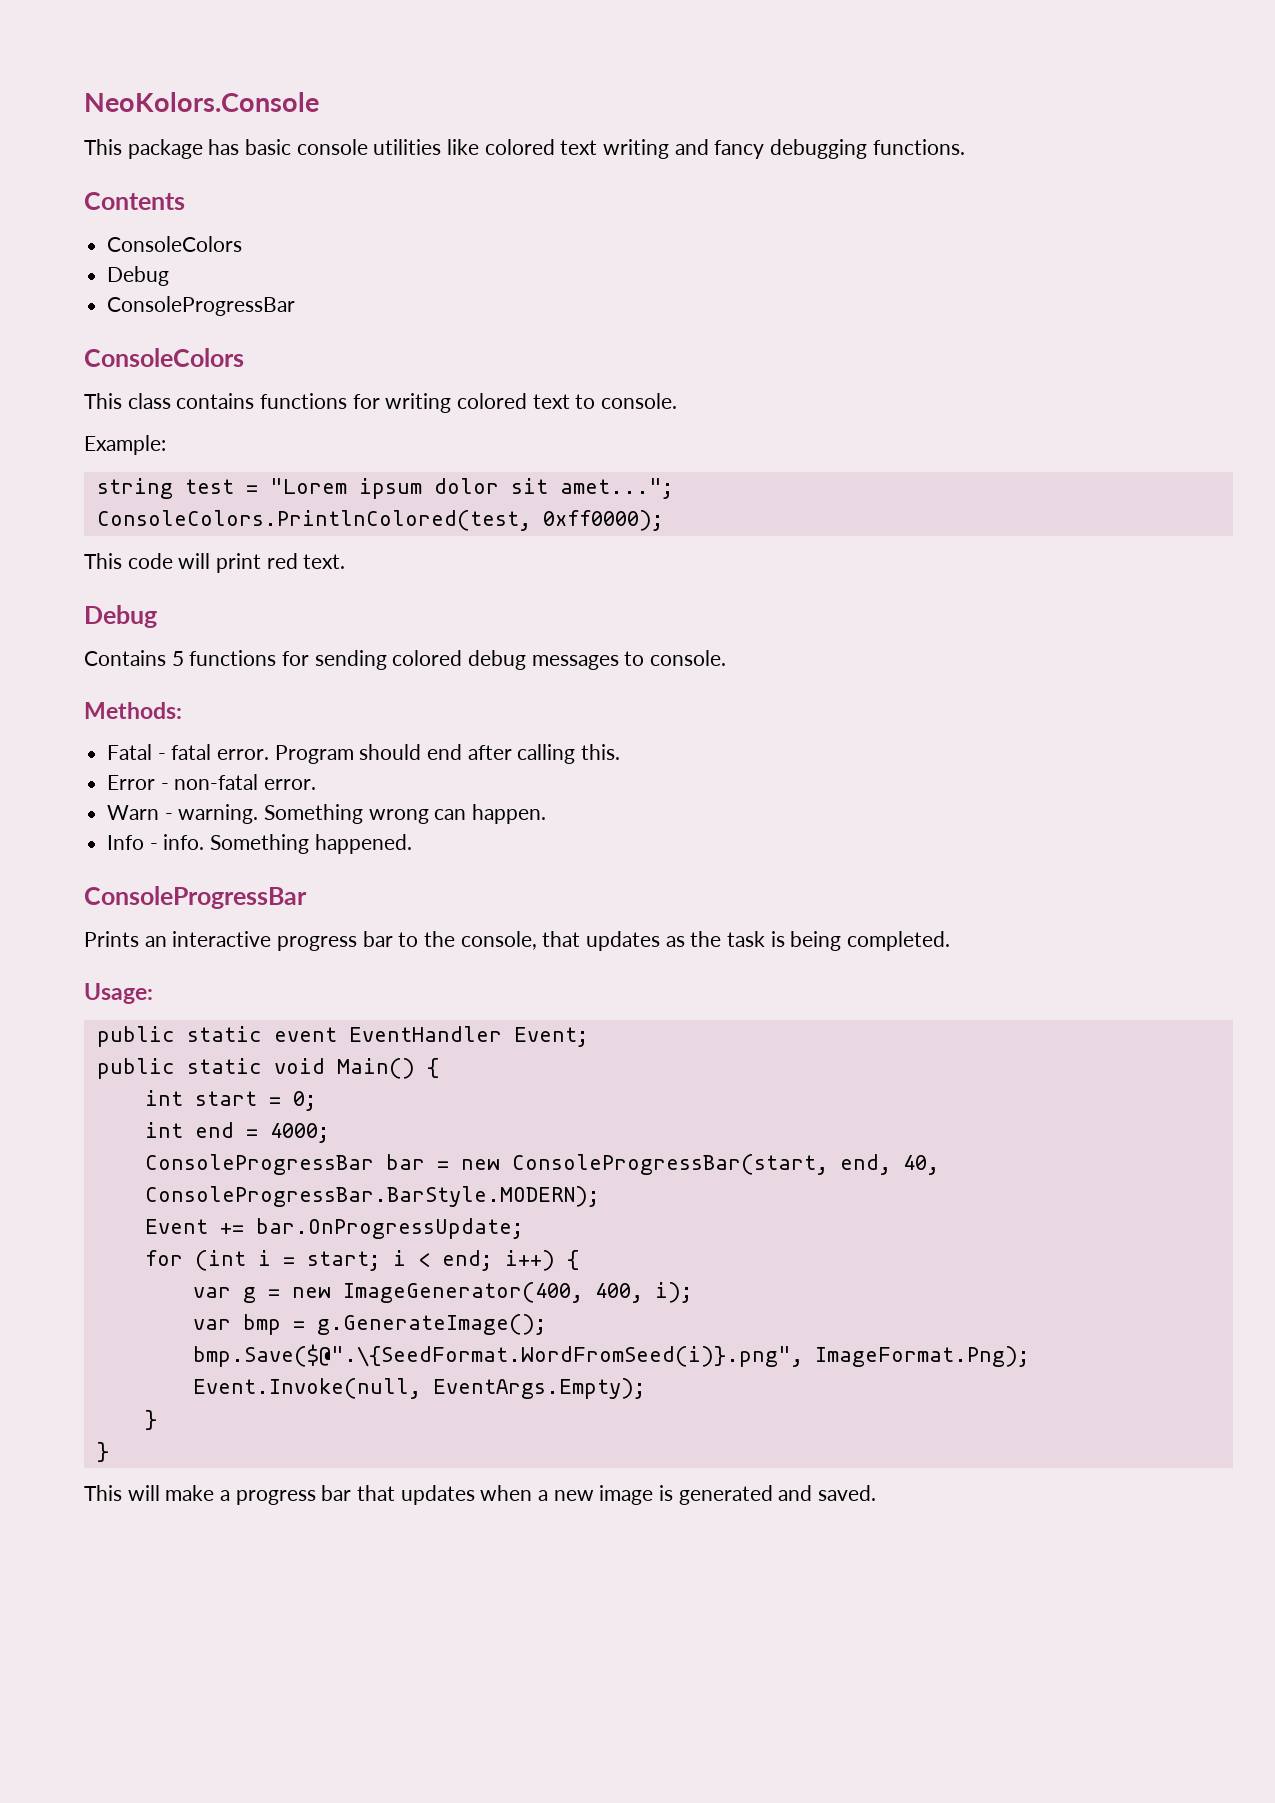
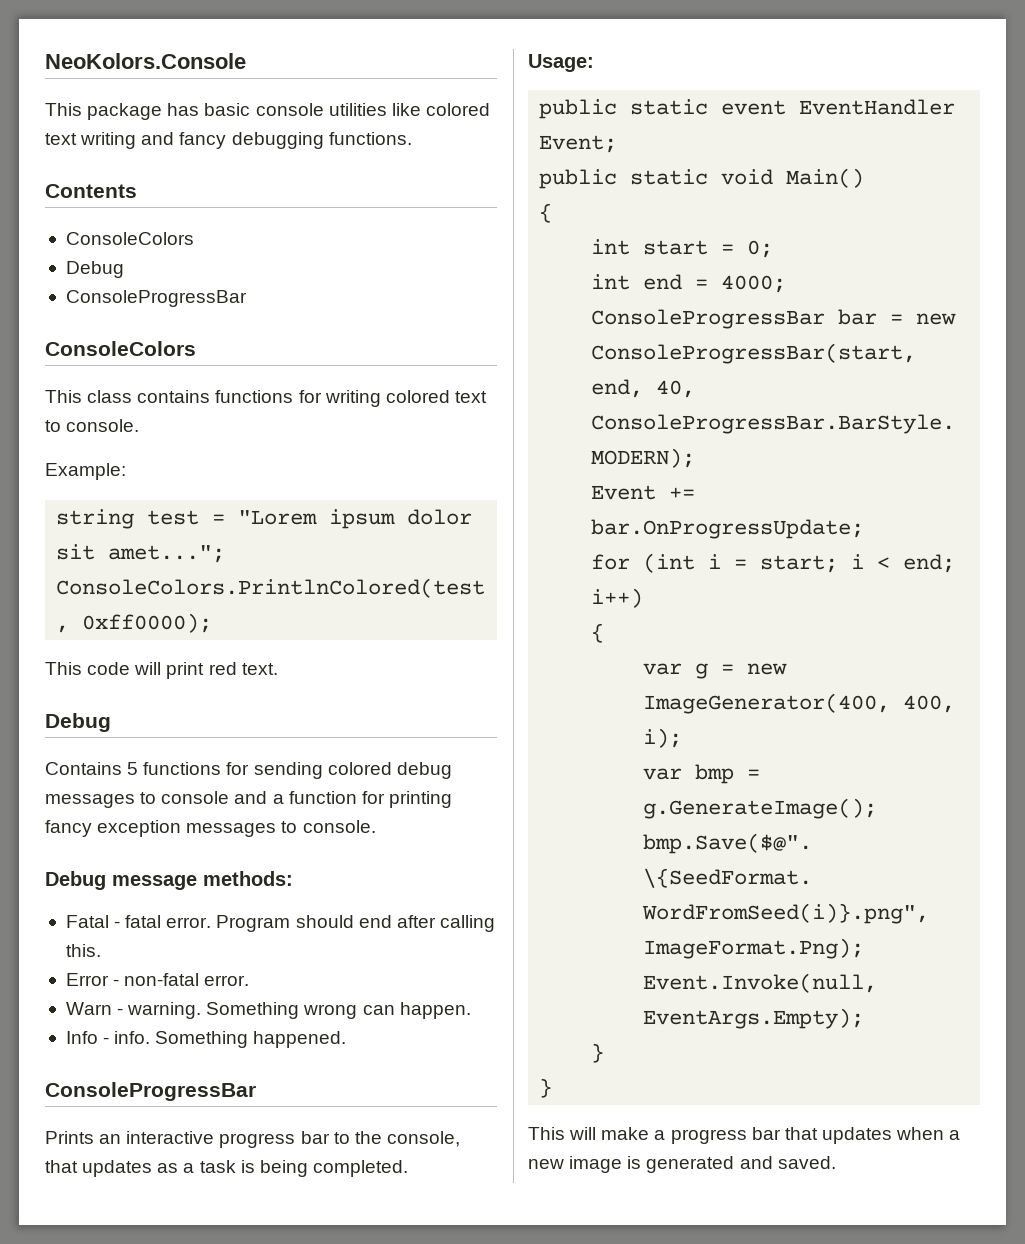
- Contains 5 functions for sending colored debug messages to console.
- Methods:
+ Contains 5 functions for sending colored debug messages to console and a function for printing fancy exception messages to console.
+ Debug message methods:
- Prints an interactive progress bar to the console, that updates as the task is being completed.
+ Prints an interactive progress bar to the console, that updates as a task is being completed.
- public static void Main() {
+ public static void Main()
+ {
- for (int i = start; i < end; i++) {
+ for (int i = start; i < end; i++)
+ {

